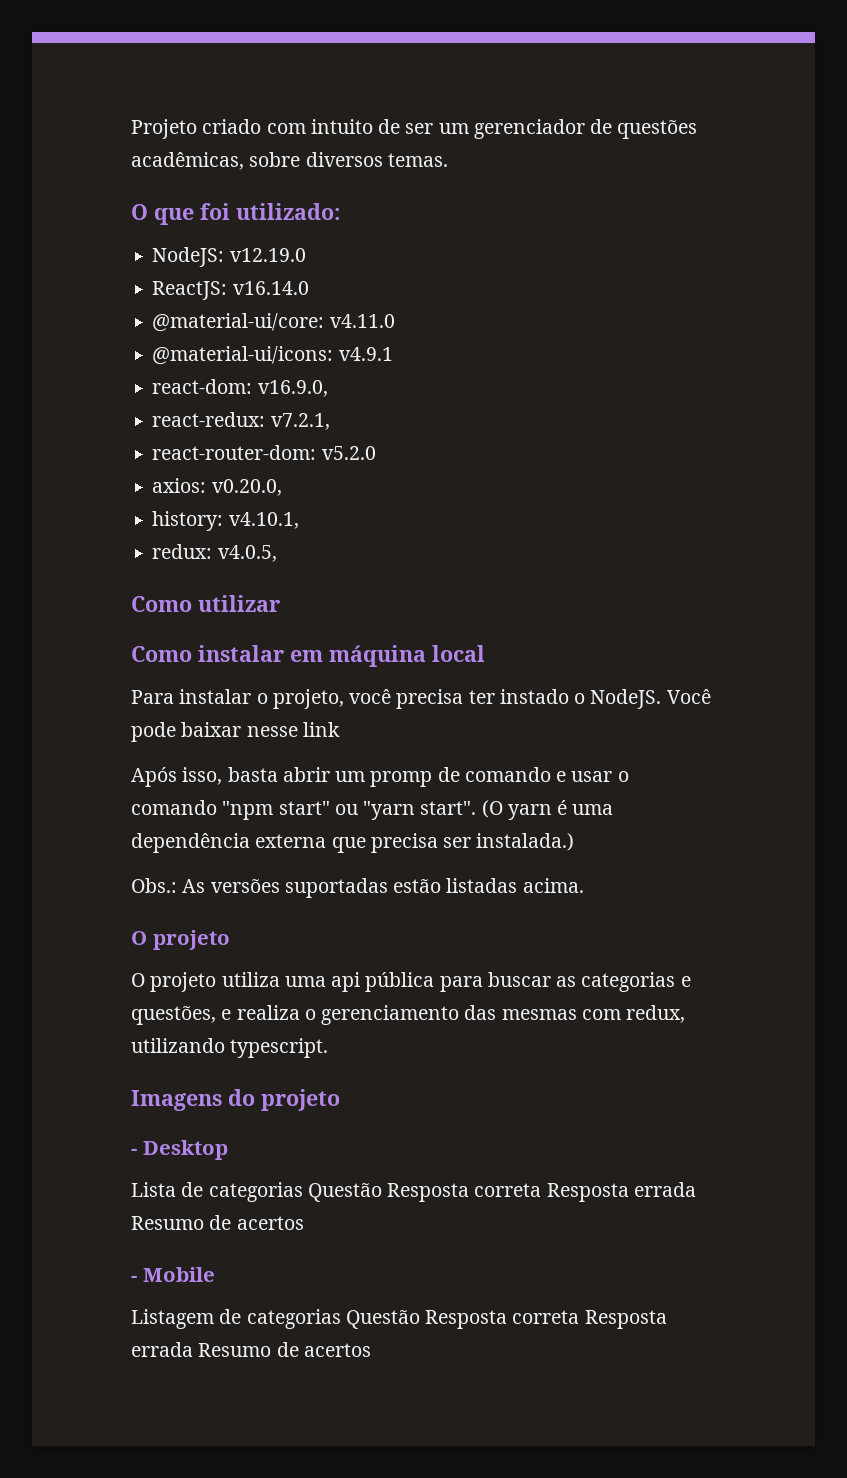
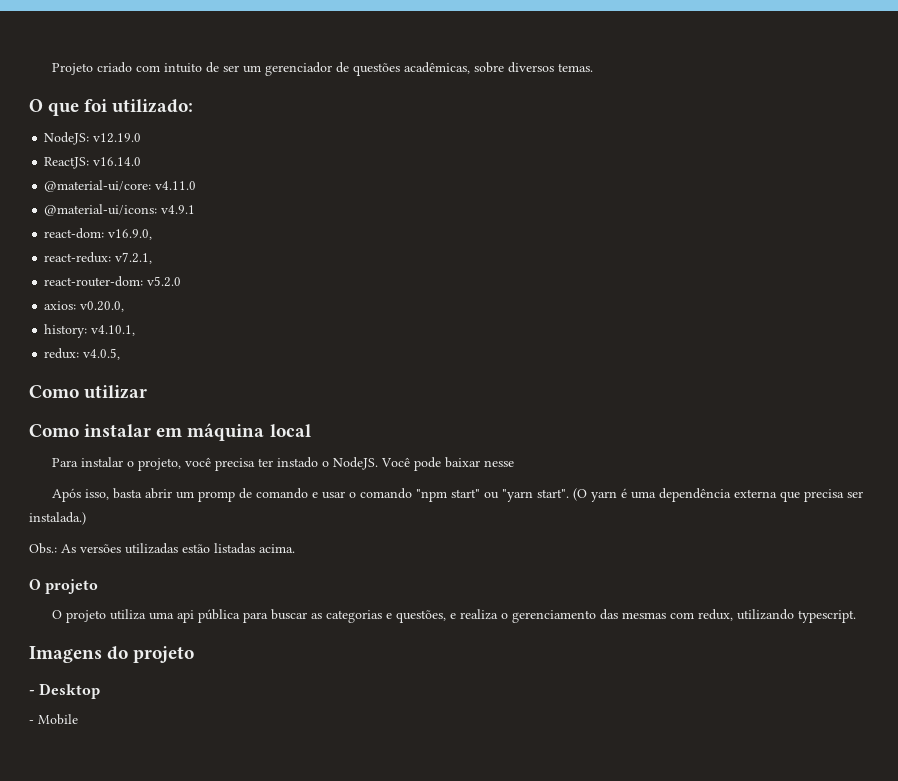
- Você pode baixar nesse link
+ Você pode baixar nesse
- Obs.: As versões suportadas estão listadas acima.
+ Obs.: As versões utilizadas estão listadas acima.
- Lista de categorias Questão Resposta correta Resposta errada Resumo de acertos
  - Mobile
- Listagem de categorias Questão Resposta correta Resposta errada Resumo de acertos

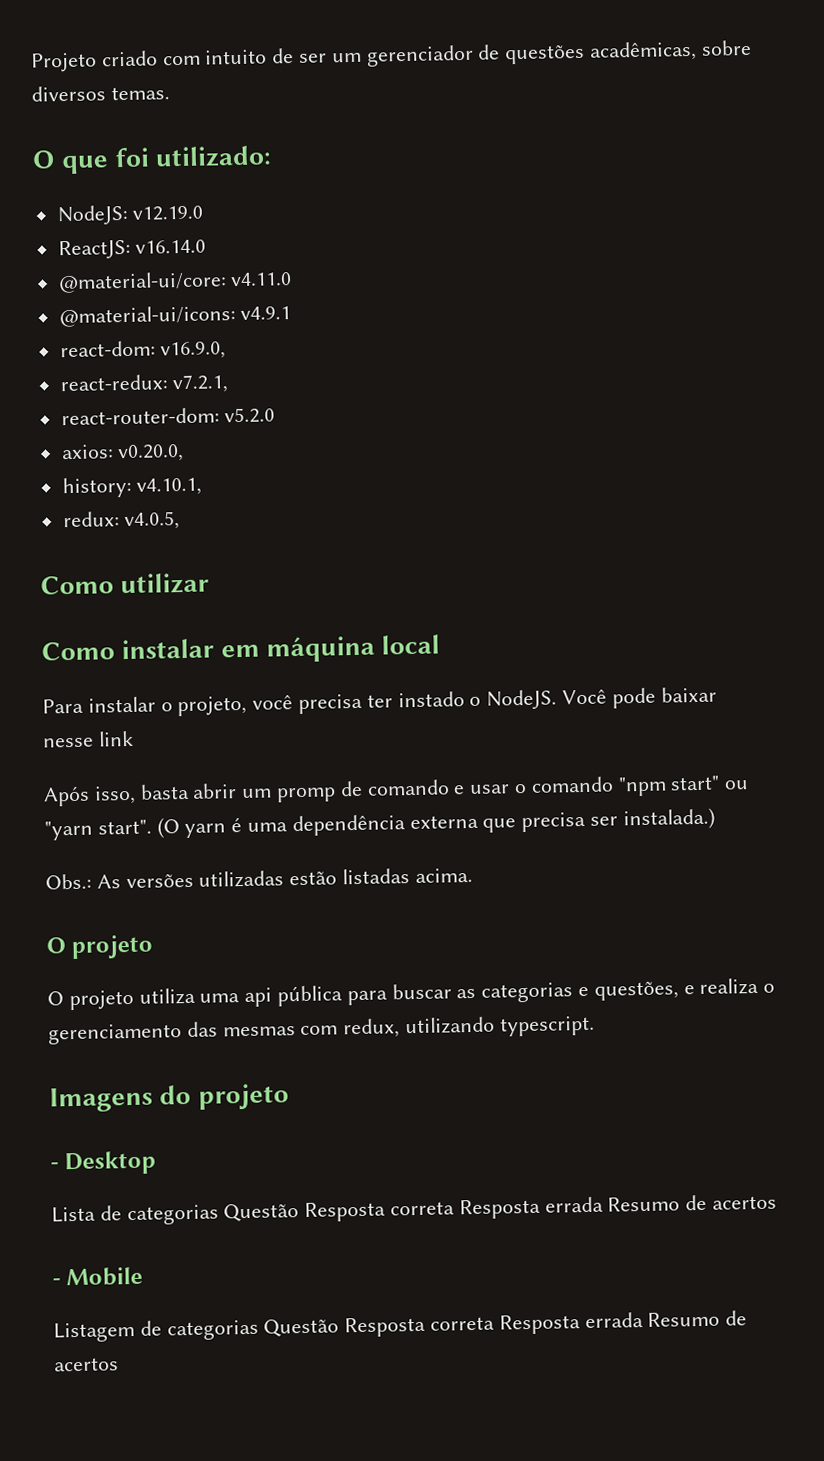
- Você pode baixar nesse
+ Você pode baixar nesse link
+ Lista de categorias Questão Resposta correta Resposta errada Resumo de acertos
  - Mobile
+ Listagem de categorias Questão Resposta correta Resposta errada Resumo de acertos

